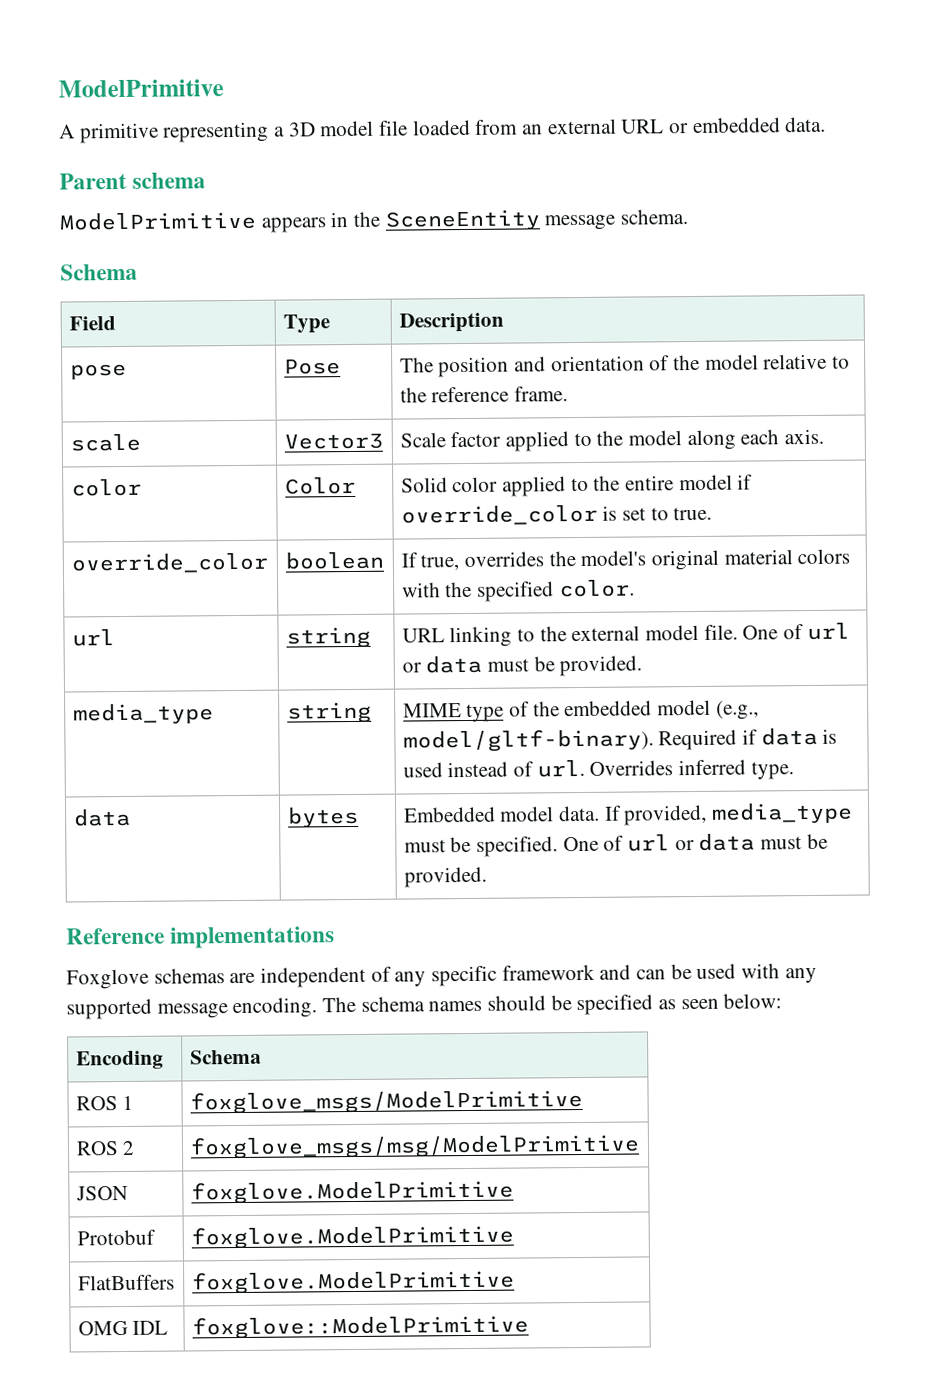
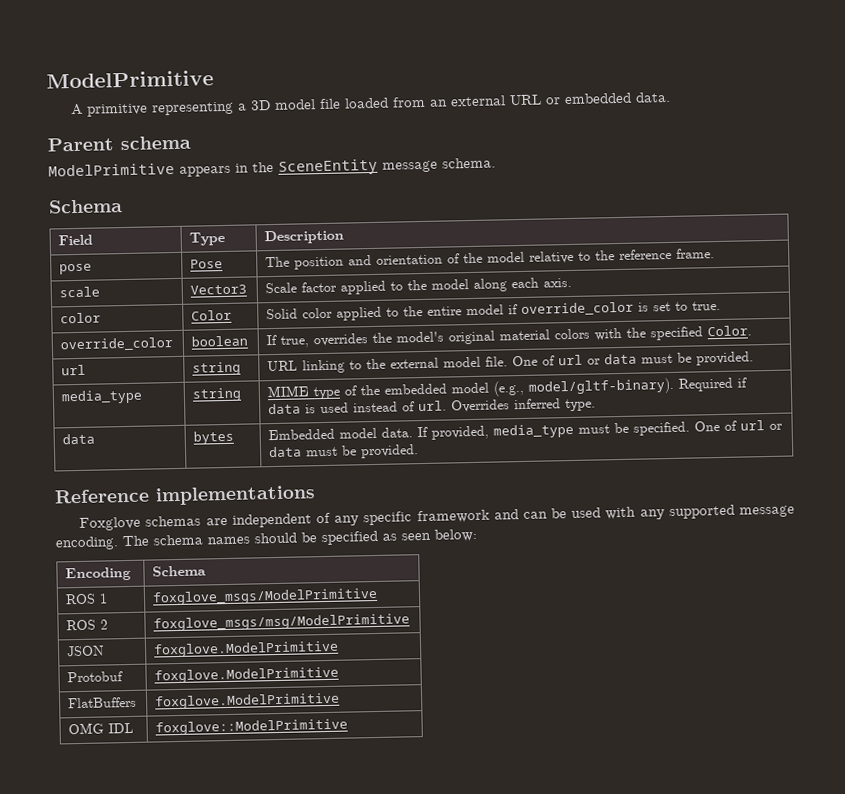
- override_color | boolean | If true, overrides the model's original material colors with the specified color.
+ override_color | boolean | If true, overrides the model's original material colors with the specified Color.

